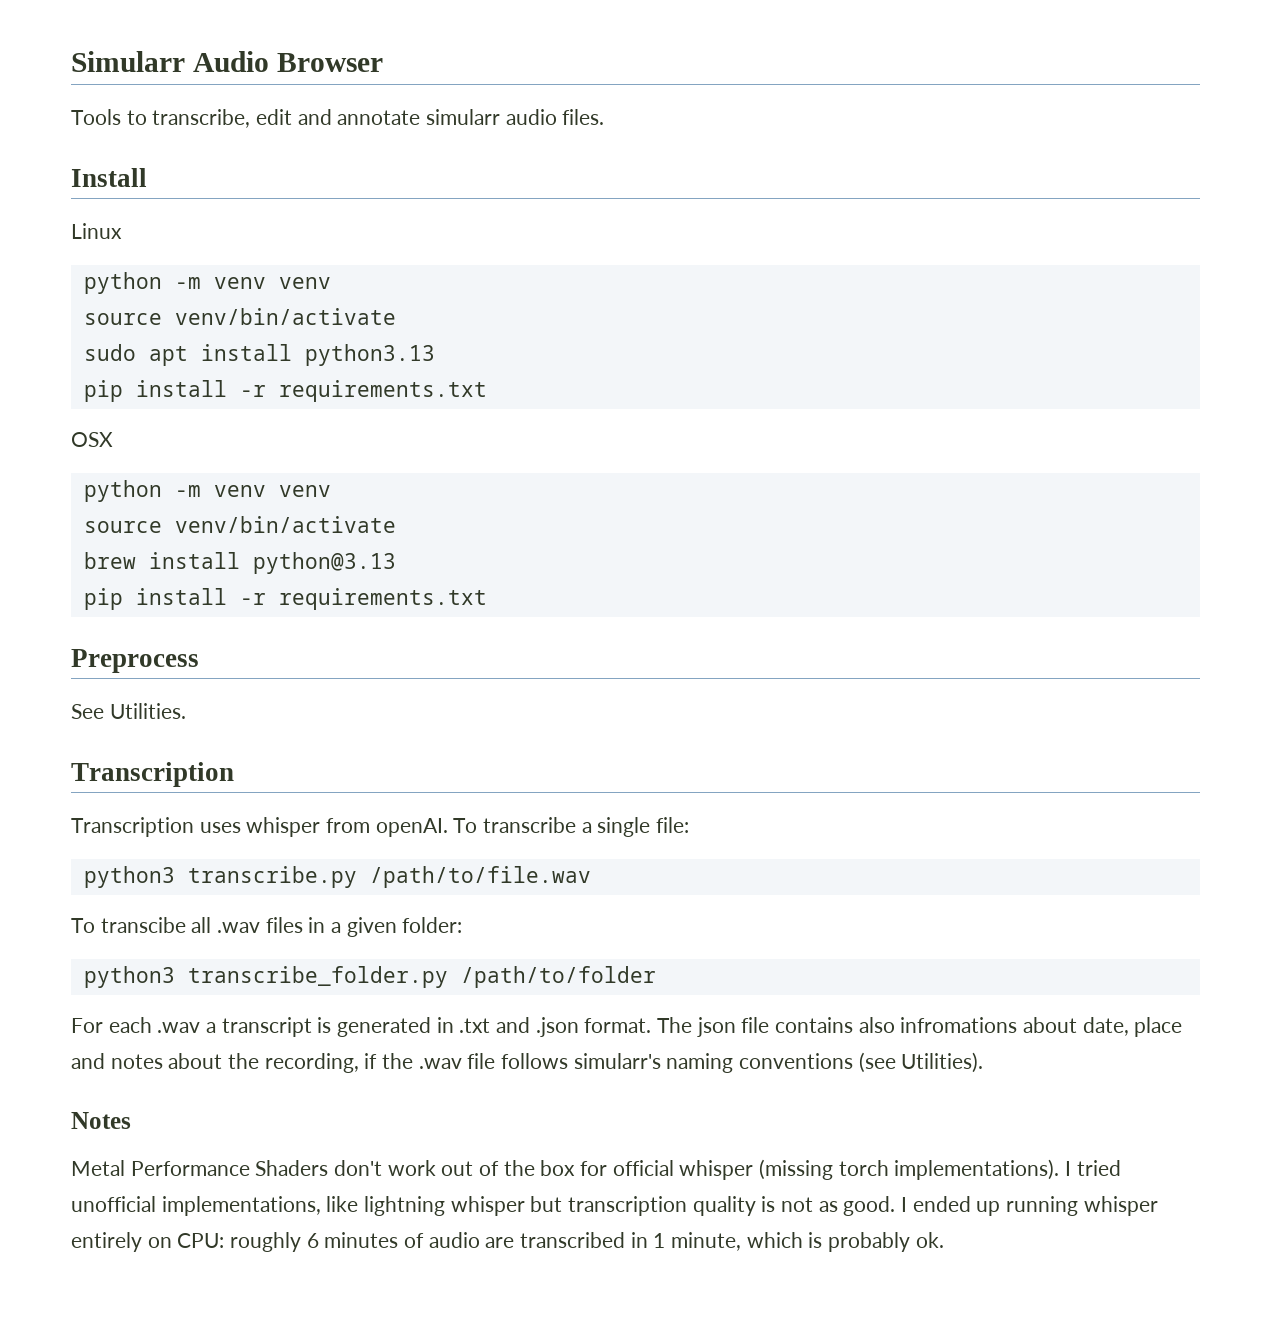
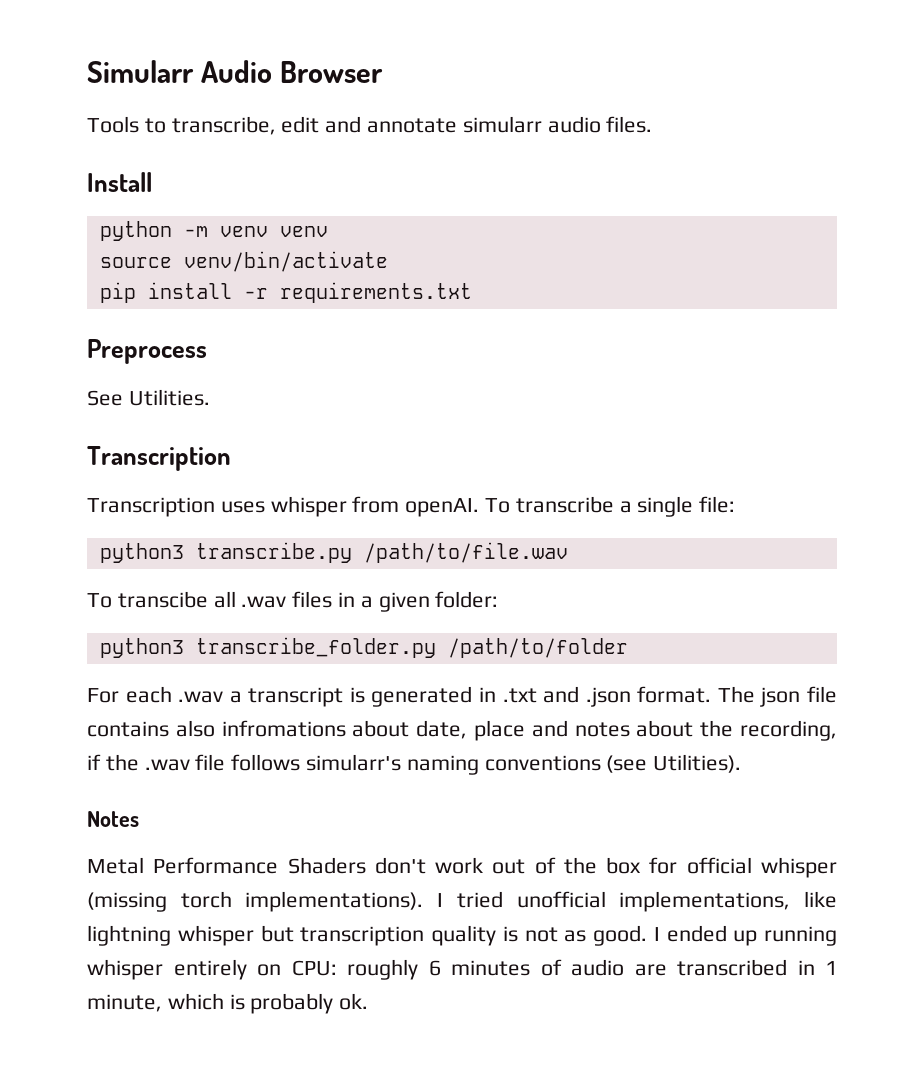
- Linux
  python -m venv venv
  source venv/bin/activate
- sudo apt install python3.13
- pip install -r requirements.txt
- OSX
- python -m venv venv
- source venv/bin/activate
- brew install python@3.13

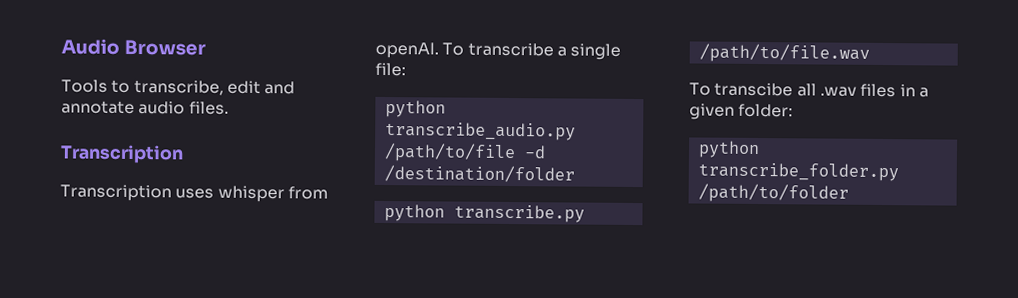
- Simularr Audio Browser
+ Audio Browser
- Tools to transcribe, edit and annotate simularr audio files.
+ Tools to transcribe, edit and annotate audio files.
- Install
- python -m venv venv
- source venv/bin/activate
- pip install -r requirements.txt
- Preprocess
- See Utilities.
- python3 transcribe.py /path/to/file.wav
+ python transcribe_audio.py /path/to/file -d /destination/folder
+ python transcribe.py /path/to/file.wav
- python3 transcribe_folder.py /path/to/folder
+ python transcribe_folder.py /path/to/folder
- For each .wav a transcript is generated in .txt and .json format. The json file contains also infromations about date, place and notes about the recording, if the .wav file follows simularr's naming conventions (see Utilities).
- Notes
- Metal Performance Shaders don't work out of the box for official whisper (missing torch implementations). I tried unofficial implementations, like lightning whisper but transcription quality is not as good. I ended up running whisper entirely on CPU: roughly 6 minutes of audio are transcribed in 1 minute, which is probably ok.

